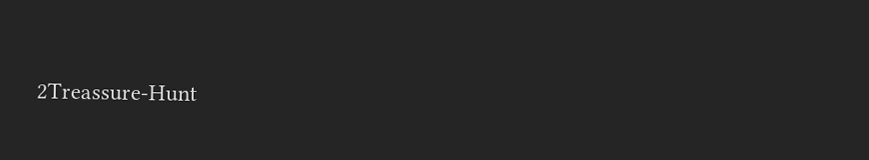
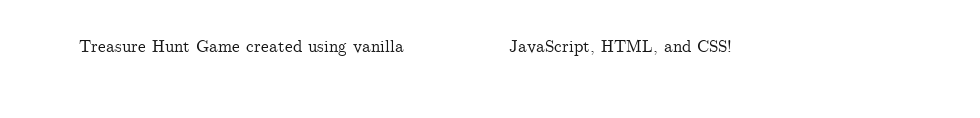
- 2Treassure-Hunt
+ Treasure Hunt Game created using vanilla JavaScript, HTML, and CSS!

